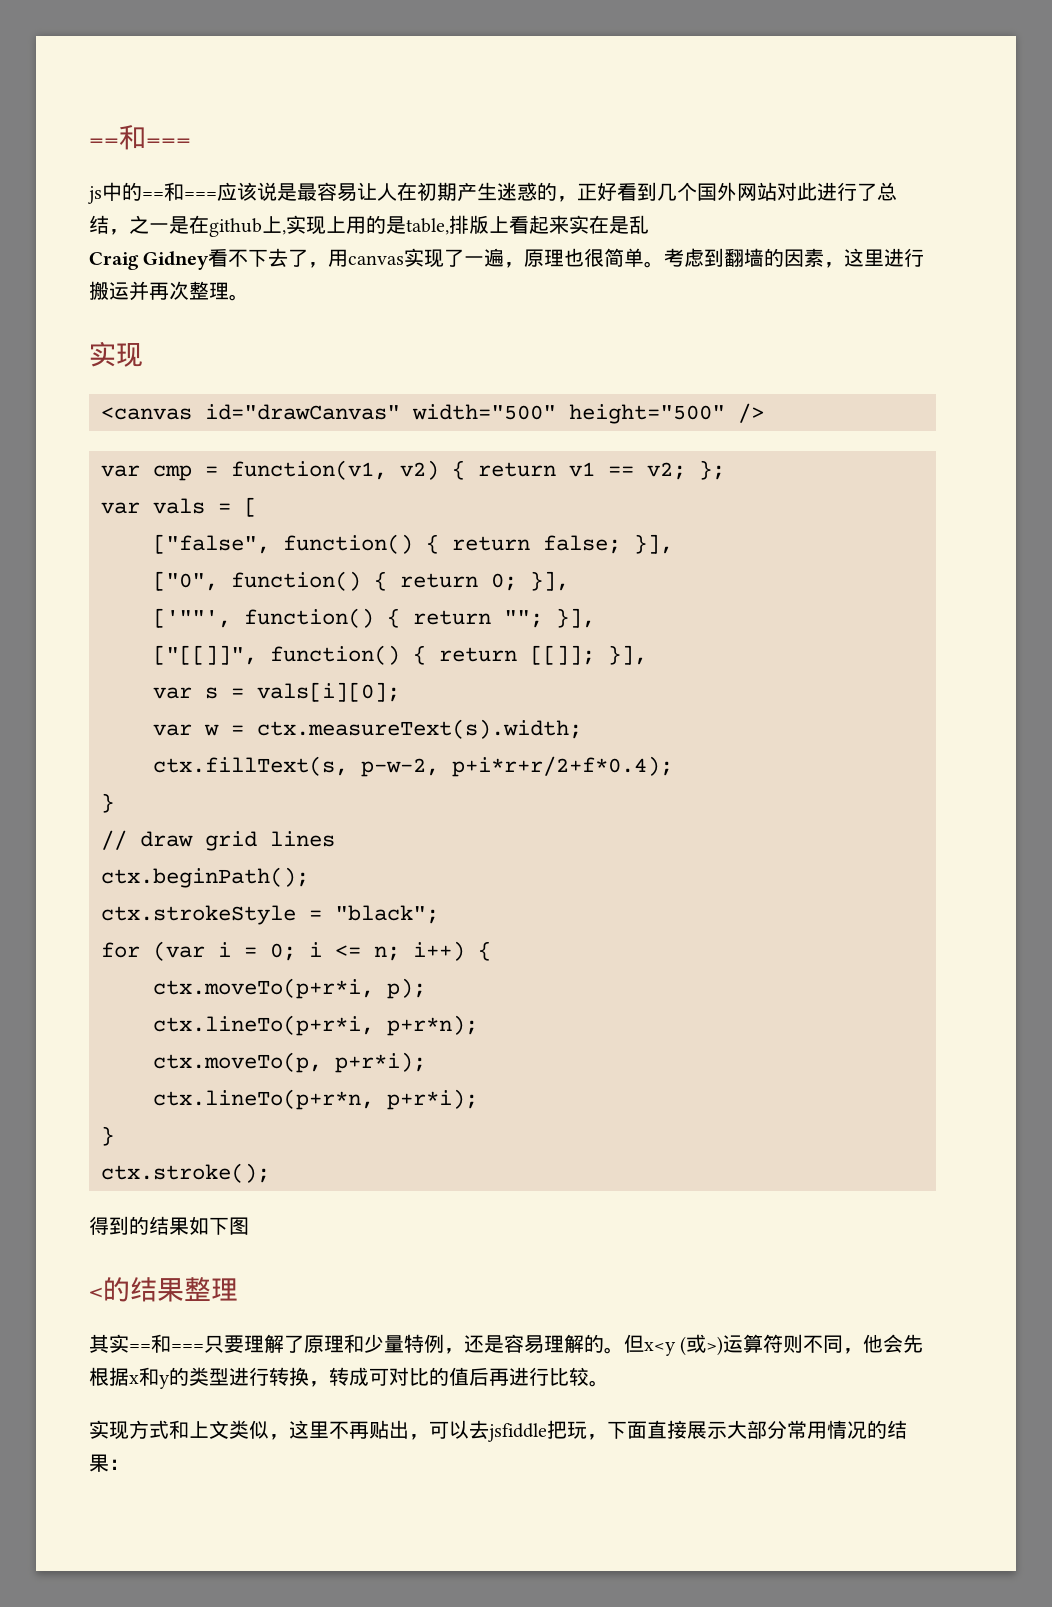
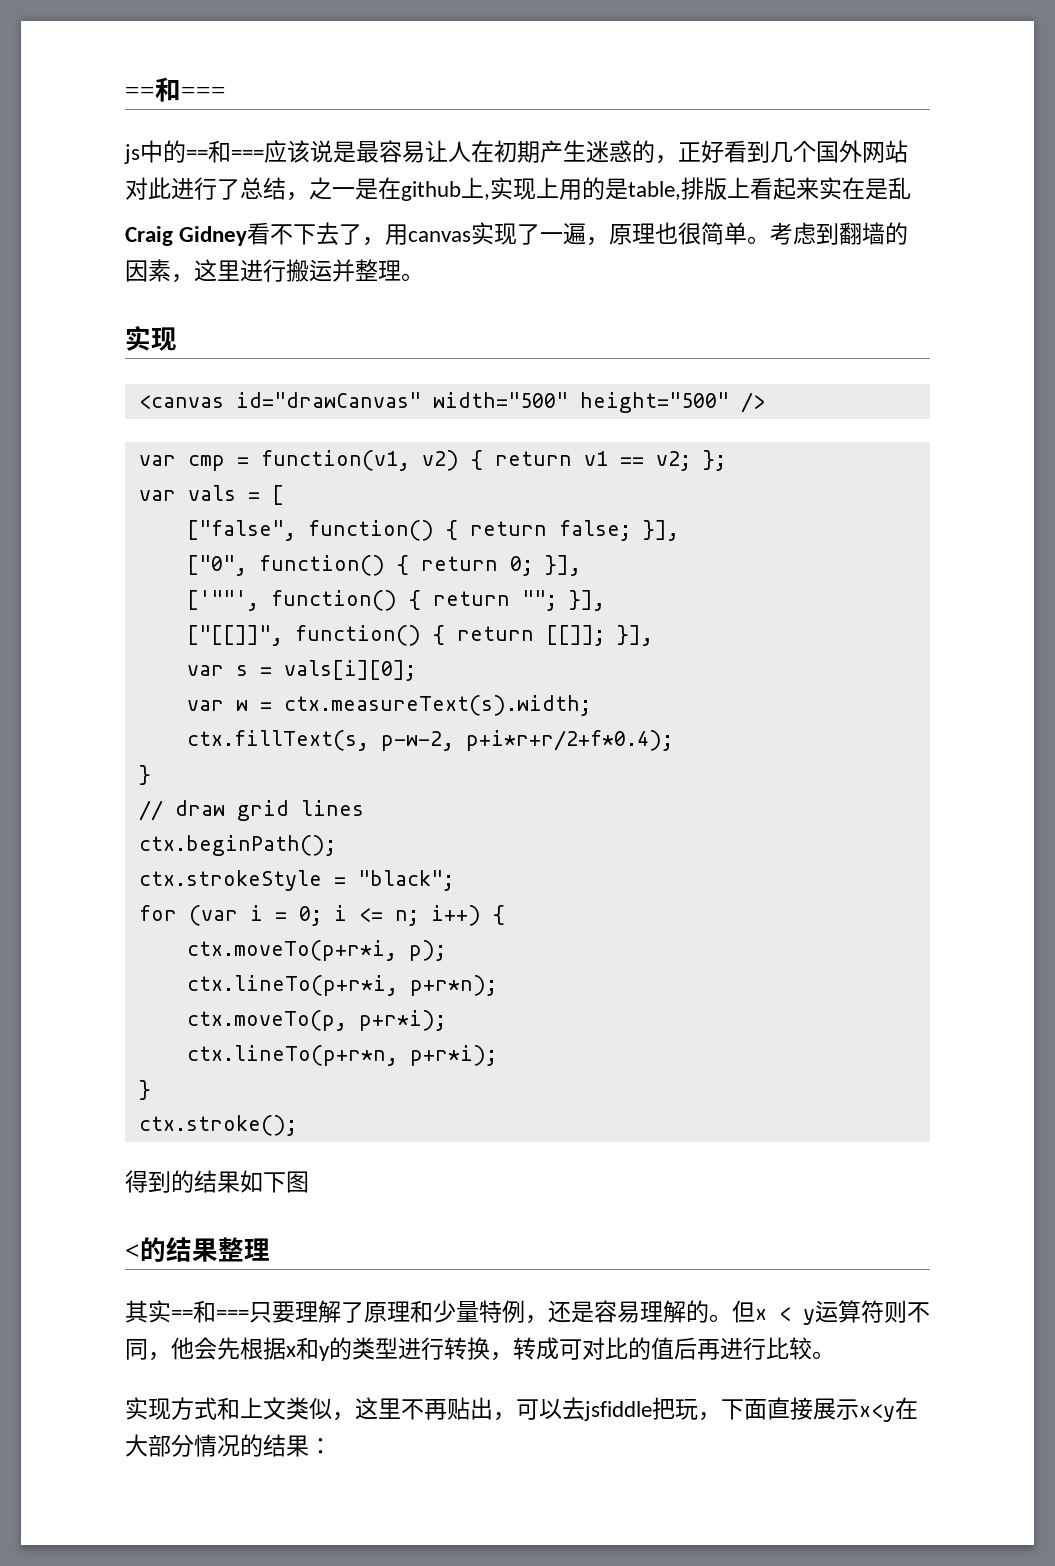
- 考虑到翻墙的因素，这里进行搬运并再次整理。
+ 考虑到翻墙的因素，这里进行搬运并整理。
- 但x<y (或>)运算符则不同，他会先根据x和y的类型进行转换，转成可对比的值后再进行比较。
+ 但x < y运算符则不同，他会先根据x和y的类型进行转换，转成可对比的值后再进行比较。
- 实现方式和上文类似，这里不再贴出，可以去jsfiddle把玩，下面直接展示大部分常用情况的结果：
+ 实现方式和上文类似，这里不再贴出，可以去jsfiddle把玩，下面直接展示x<y在大部分情况的结果：

